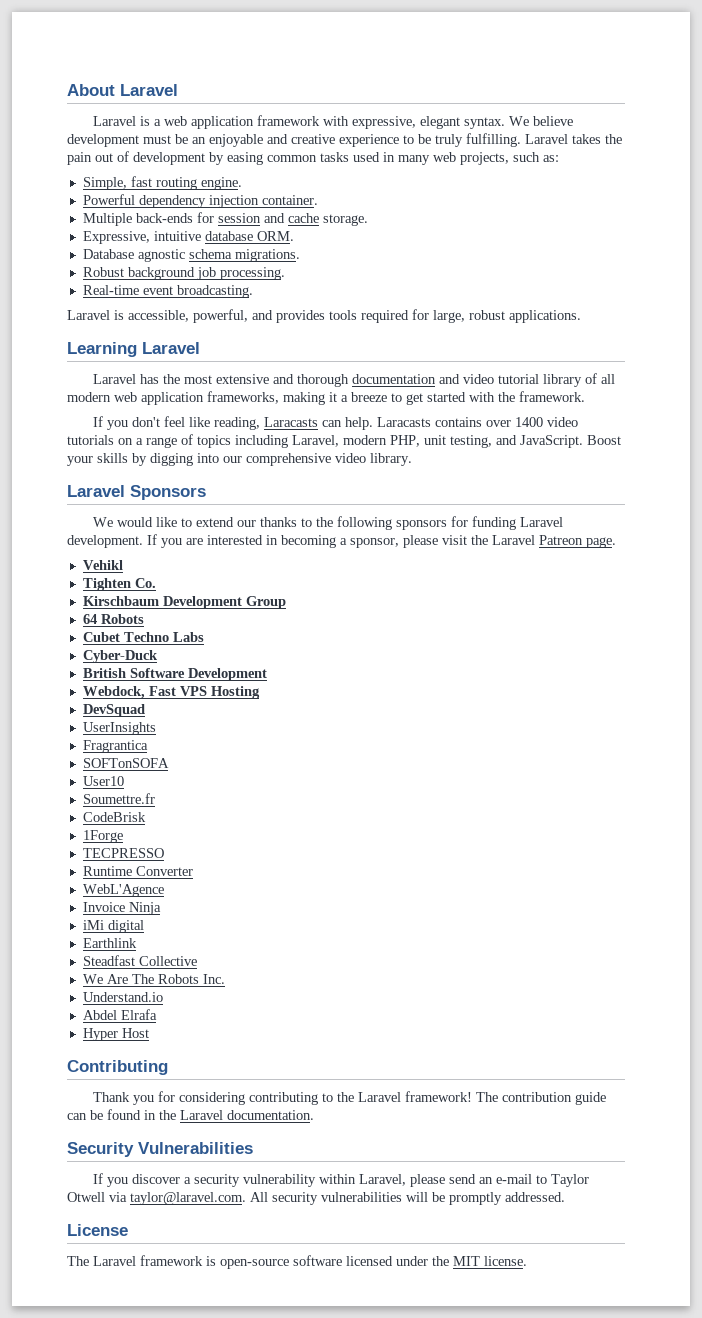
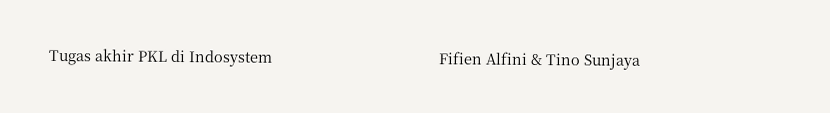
- About Laravel
- Laravel is a web application framework with expressive, elegant syntax. We believe development must be an enjoyable and creative experience to be truly fulfilling. Laravel takes the pain out of development by easing common tasks used in many web projects, such as:
- Simple, fast routing engine.
- Powerful dependency injection container.
- Multiple back-ends for session and cache storage.
- Expressive, intuitive database ORM.
- Database agnostic schema migrations.
- Robust background job processing.
- Real-time event broadcasting.
- Laravel is accessible, powerful, and provides tools required for large, robust applications.
- Learning Laravel
- Laravel has the most extensive and thorough documentation and video tutorial library of all modern web application frameworks, making it a breeze to get started with the framework.
- If you don't feel like reading, Laracasts can help. Laracasts contains over 1400 video tutorials on a range of topics including Laravel, modern PHP, unit testing, and JavaScript. Boost your skills by digging into our comprehensive video library.
- Laravel Sponsors
- We would like to extend our thanks to the following sponsors for funding Laravel development. If you are interested in becoming a sponsor, please visit the Laravel Patreon page.
- Vehikl
- Tighten Co.
- Kirschbaum Development Group
- 64 Robots
- Cubet Techno Labs
- Cyber-Duck
- British Software Development
- Webdock, Fast VPS Hosting
- DevSquad
- UserInsights
- Fragrantica
- SOFTonSOFA
- User10
- Soumettre.fr
- CodeBrisk
- 1Forge
- TECPRESSO
- Runtime Converter
- WebL'Agence
- Invoice Ninja
- iMi digital
- Earthlink
- Steadfast Collective
- We Are The Robots Inc.
- Understand.io
- Abdel Elrafa
- Hyper Host
- Contributing
- Thank you for considering contributing to the Laravel framework! The contribution guide can be found in the Laravel documentation.
- Security Vulnerabilities
- If you discover a security vulnerability within Laravel, please send an e-mail to Taylor Otwell via taylor@laravel.com. All security vulnerabilities will be promptly addressed.
- License
- The Laravel framework is open-source software licensed under the MIT license.
+ Tugas akhir PKL di Indosystem
+ Fifien Alfini & Tino Sunjaya

